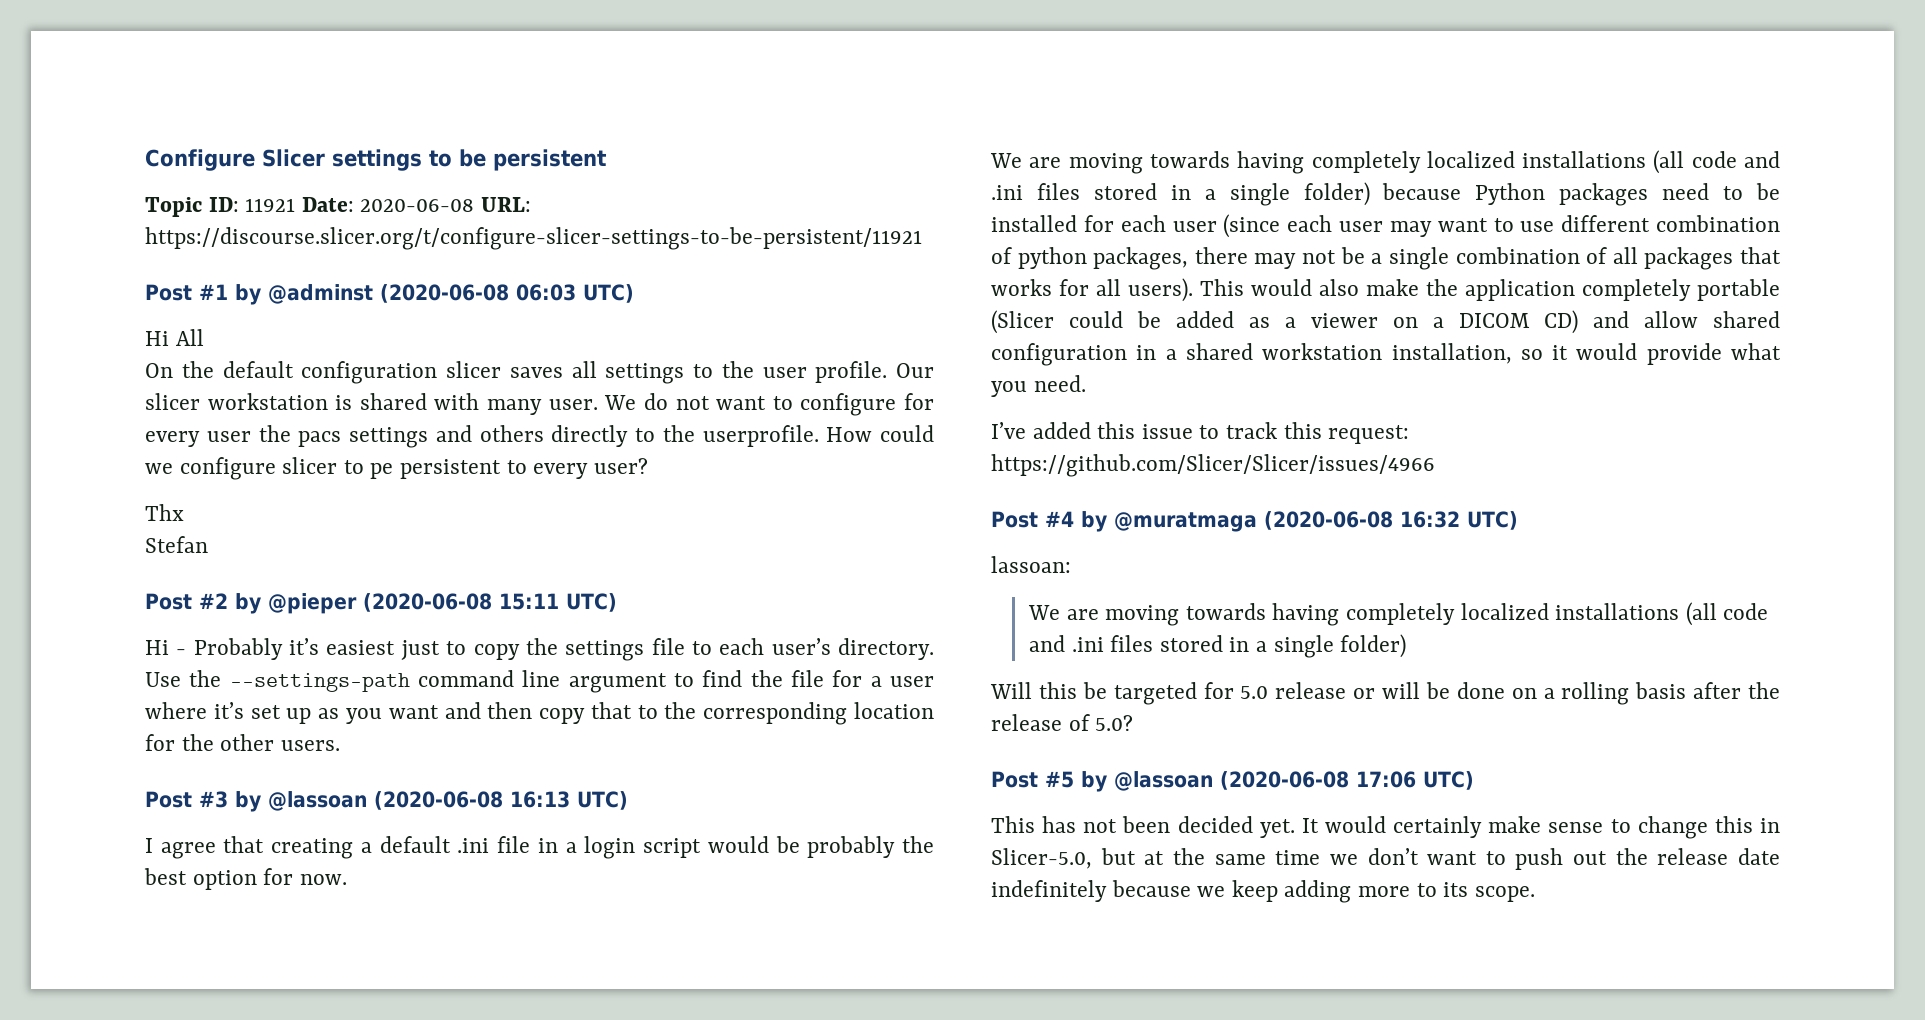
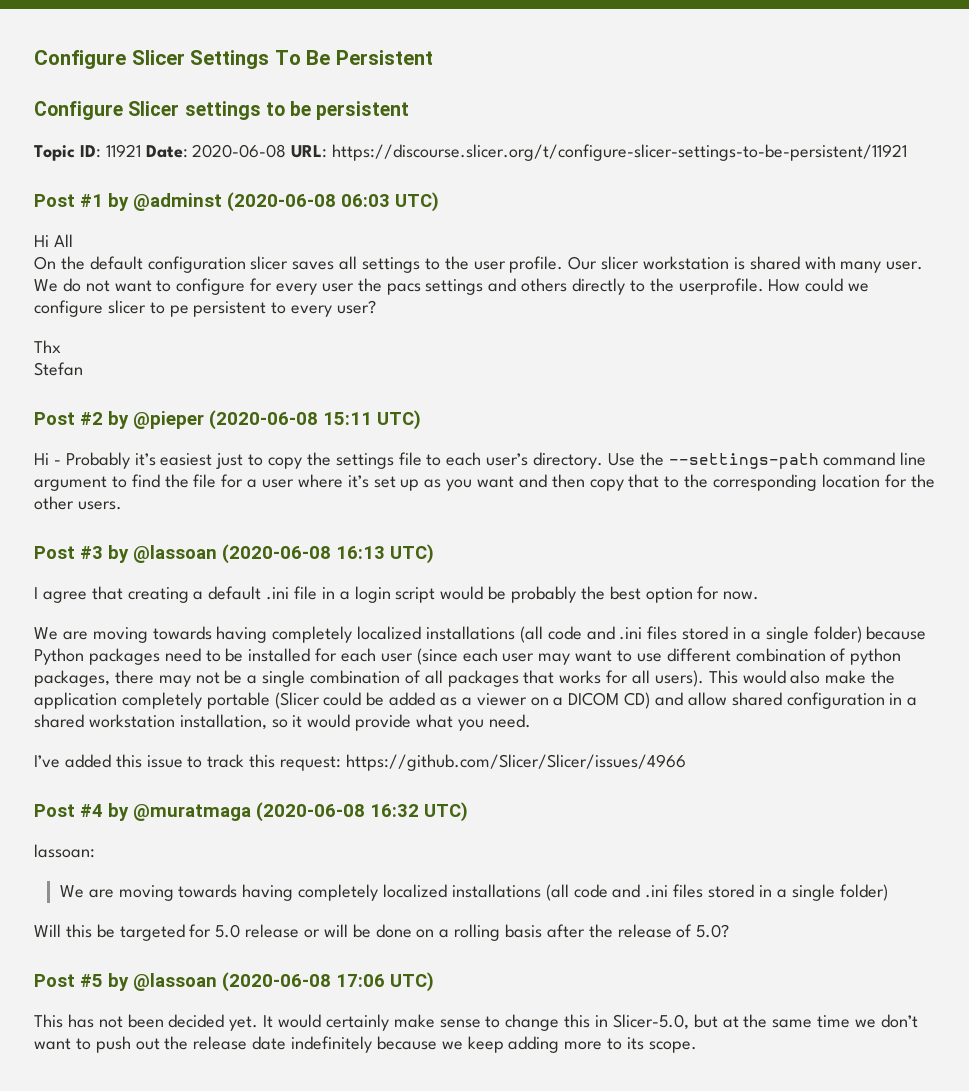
+ Configure Slicer Settings To Be Persistent

